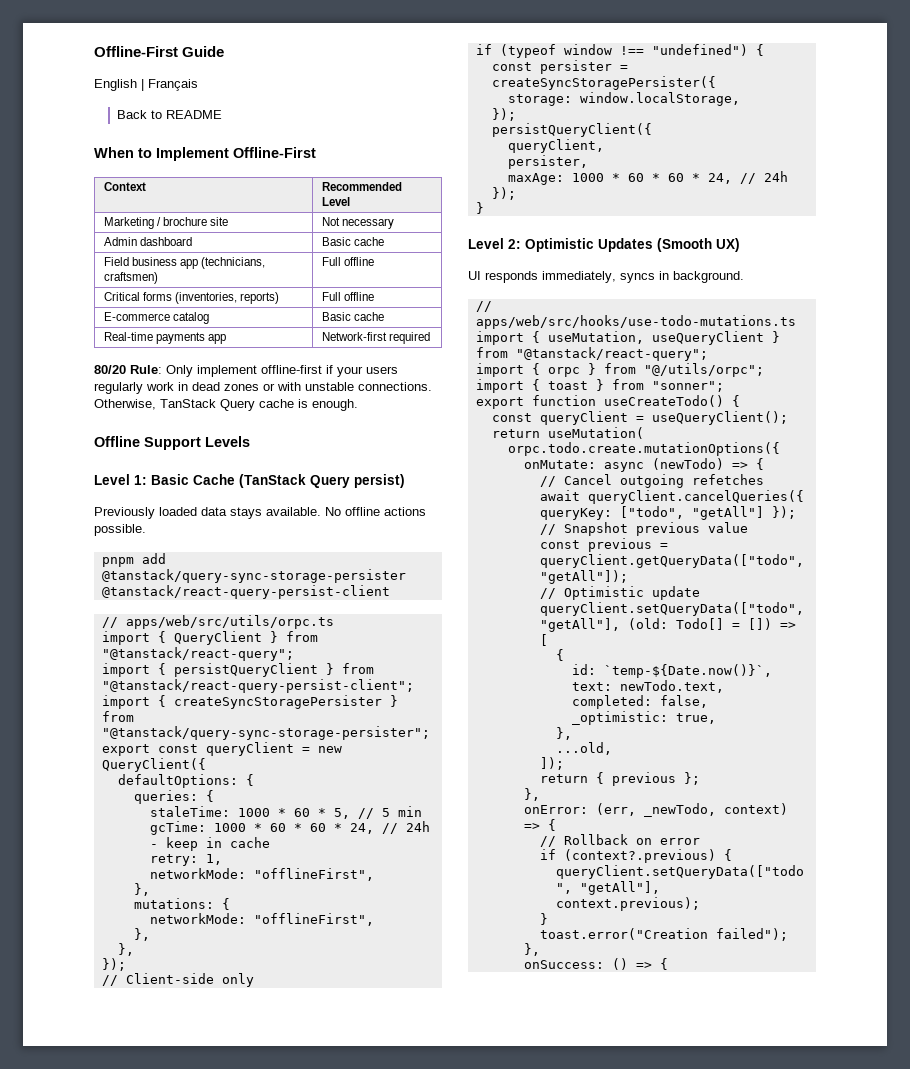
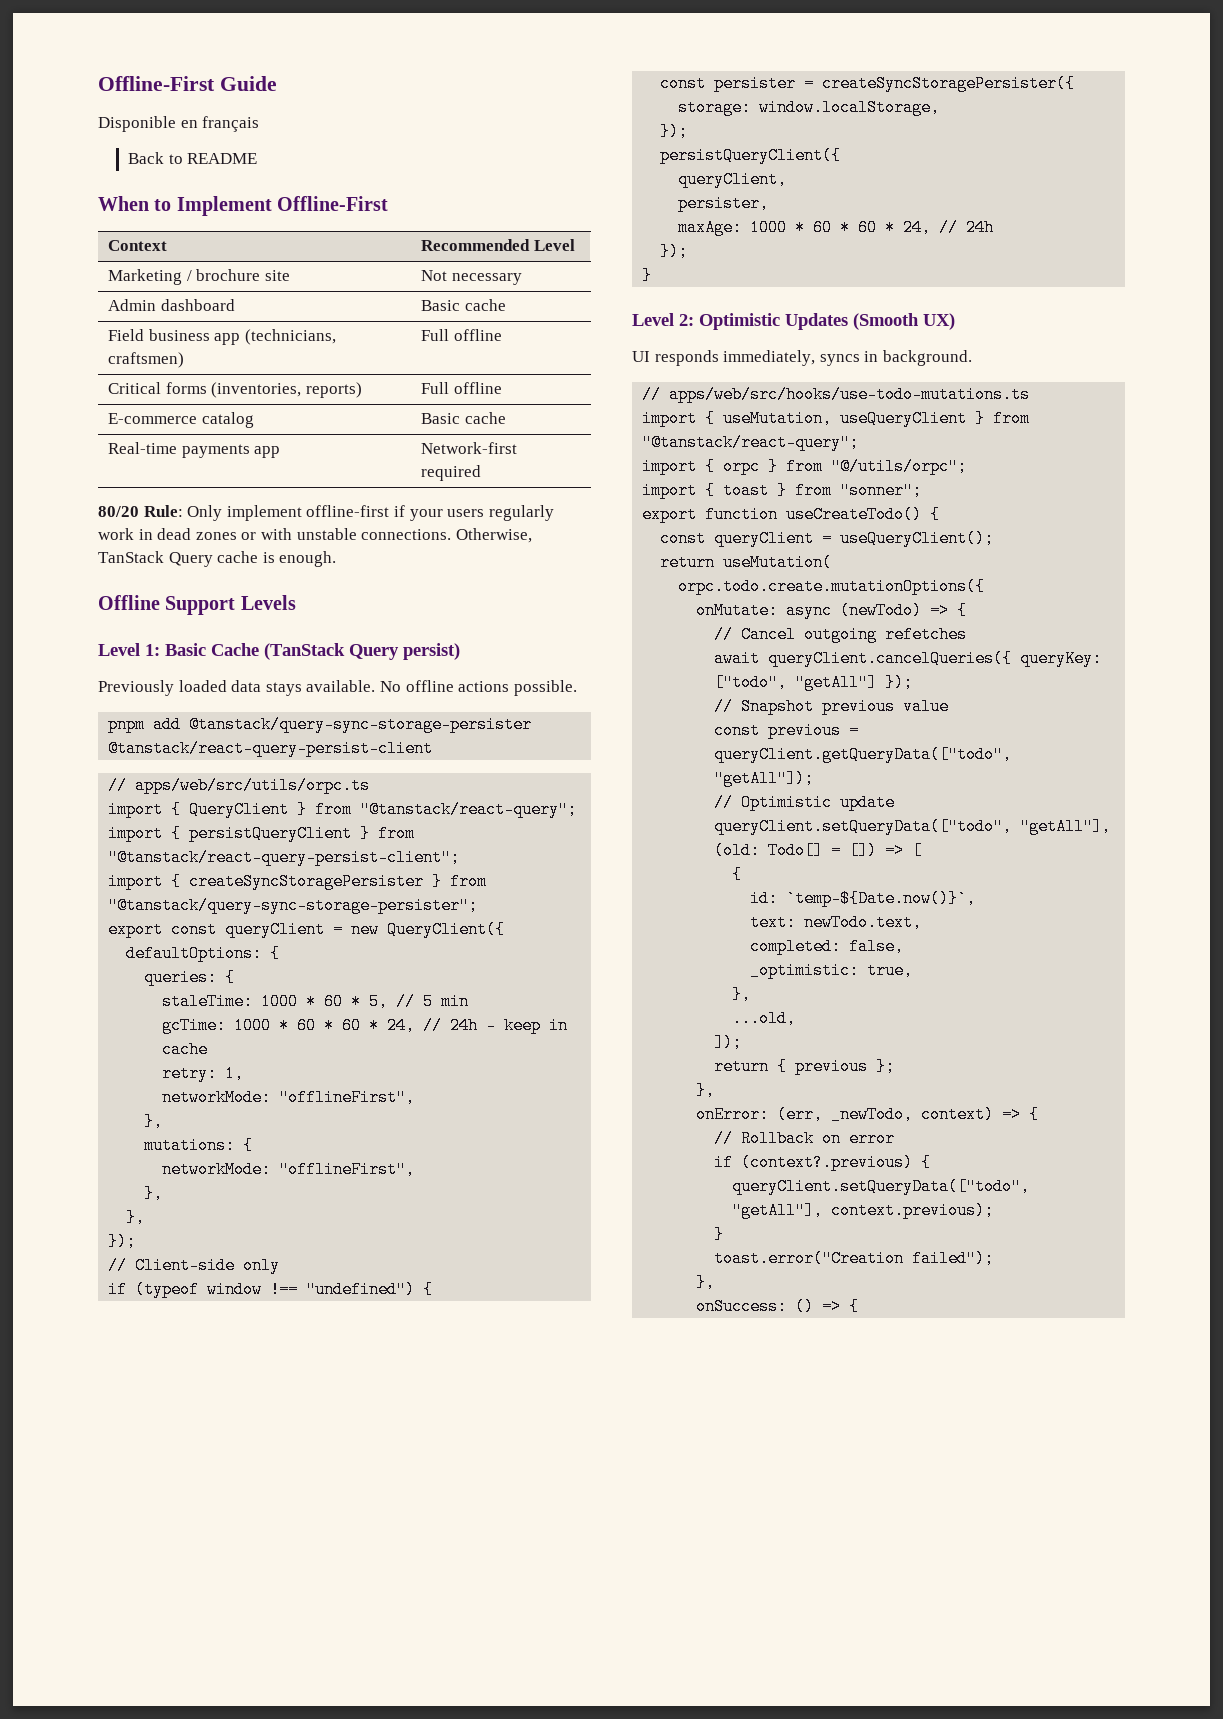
- English | Français
+ Disponible en français

